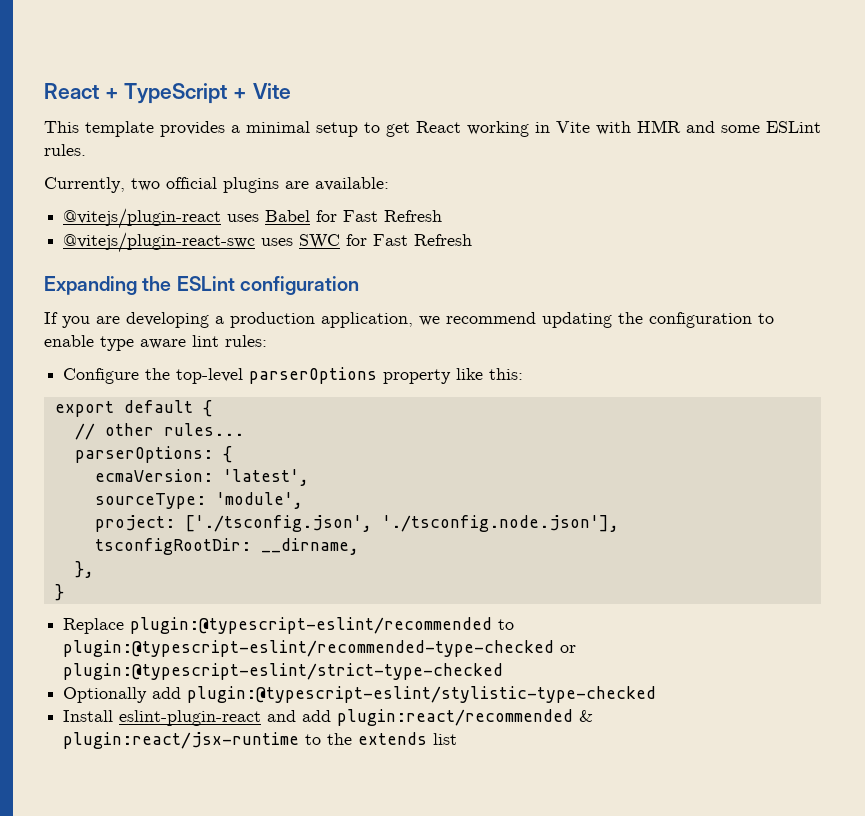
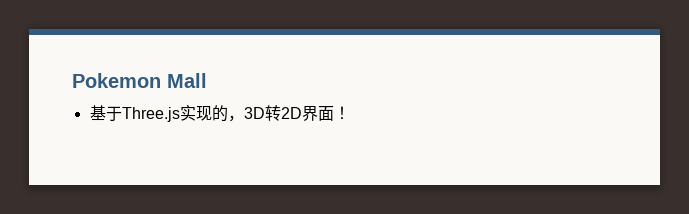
- React + TypeScript + Vite
- This template provides a minimal setup to get React working in Vite with HMR and some ESLint rules.
- Currently, two official plugins are available:
- @vitejs/plugin-react uses Babel for Fast Refresh
- @vitejs/plugin-react-swc uses SWC for Fast Refresh
- Expanding the ESLint configuration
- If you are developing a production application, we recommend updating the configuration to enable type aware lint rules:
- Configure the top-level parserOptions property like this:
- export default {
- // other rules...
- parserOptions: {
- ecmaVersion: 'latest',
- sourceType: 'module',
- project: ['./tsconfig.json', './tsconfig.node.json'],
- tsconfigRootDir: __dirname,
- },
- }
- Replace plugin:@typescript-eslint/recommended to plugin:@typescript-eslint/recommended-type-checked or plugin:@typescript-eslint/strict-type-checked
- Optionally add plugin:@typescript-eslint/stylistic-type-checked
- Install eslint-plugin-react and add plugin:react/recommended & plugin:react/jsx-runtime to the extends list
+ Pokemon Mall
+ 基于Three.js实现的，3D转2D界面！

